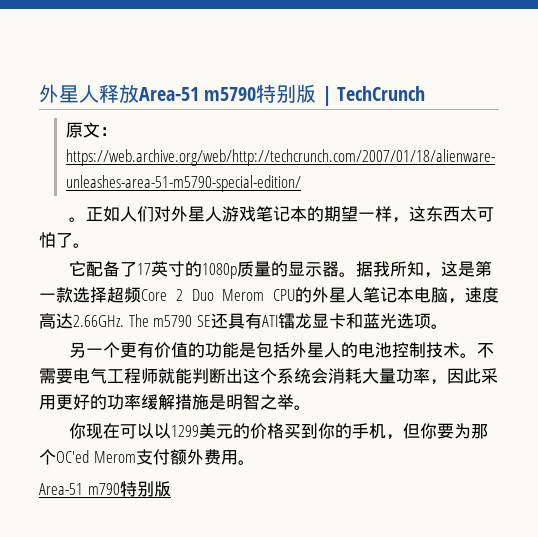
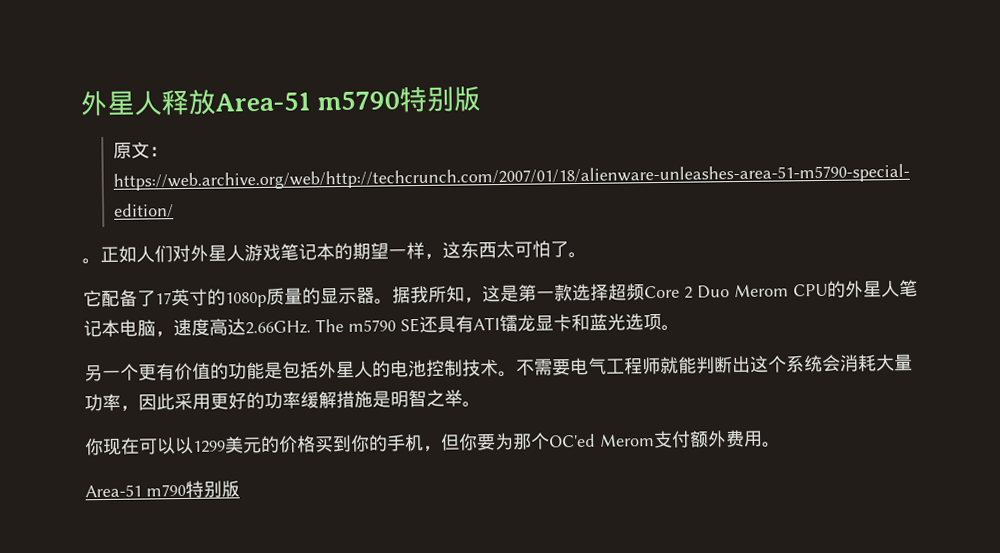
- 外星人释放Area-51 m5790特别版 | TechCrunch
+ 外星人释放Area-51 m5790特别版

